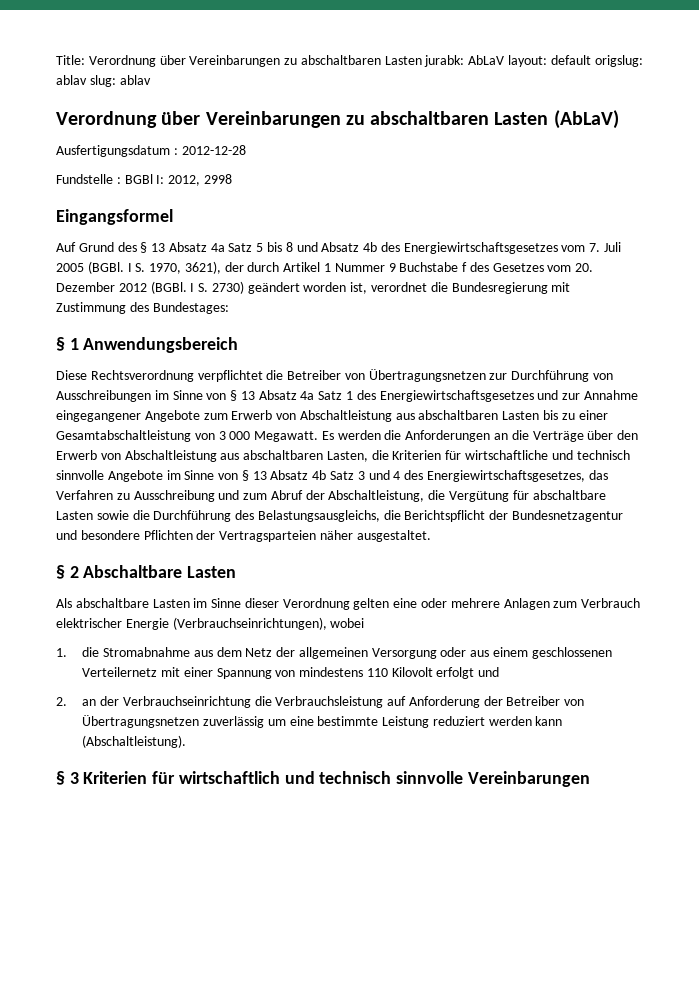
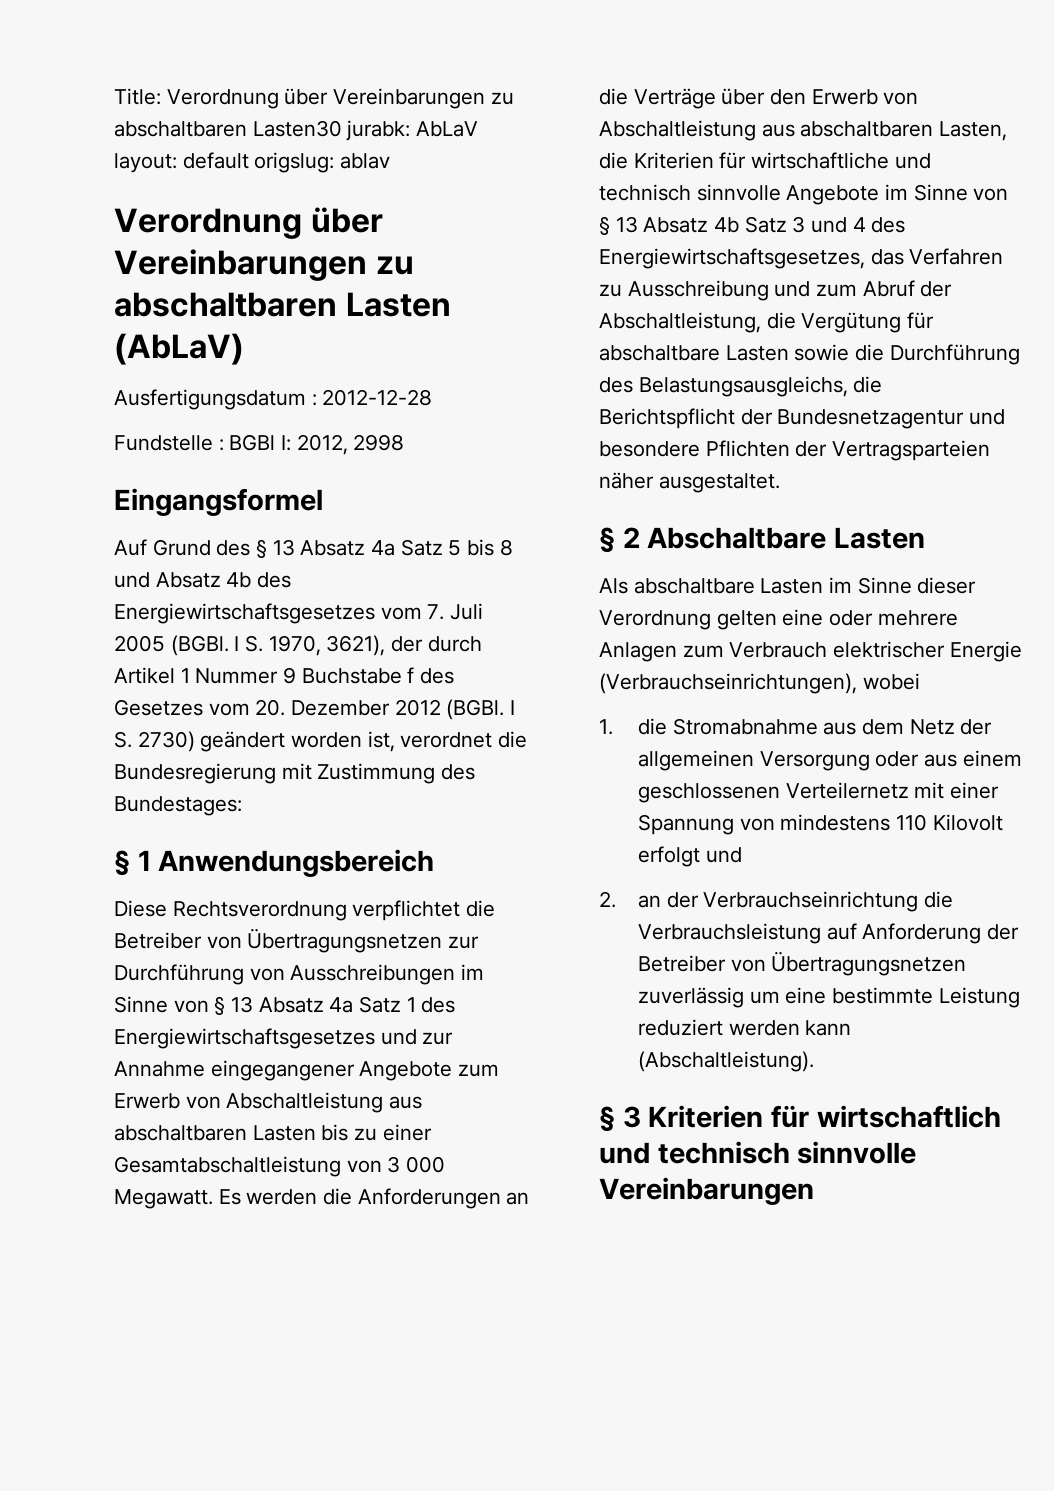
- Title: Verordnung über Vereinbarungen zu abschaltbaren Lasten jurabk: AbLaV layout: default origslug: ablav slug: ablav
+ Title: Verordnung über Vereinbarungen zu abschaltbaren Lasten30 jurabk: AbLaV layout: default origslug: ablav

